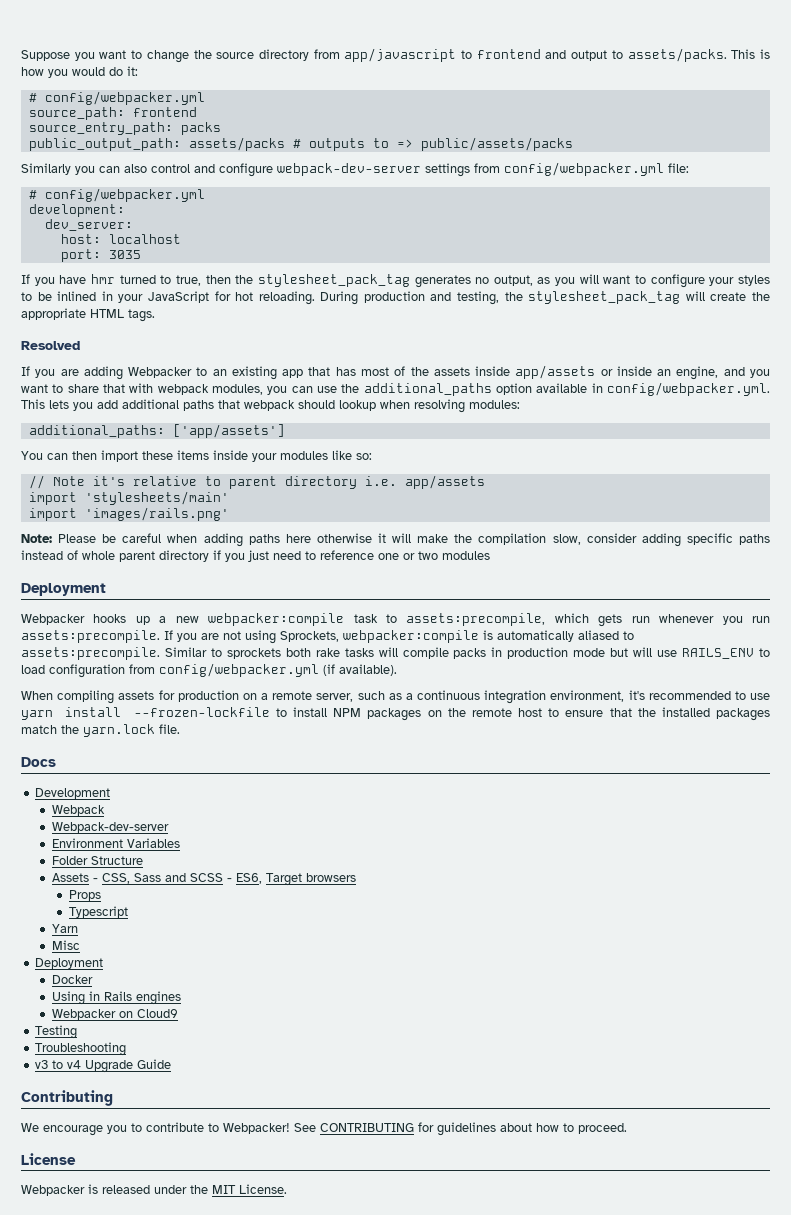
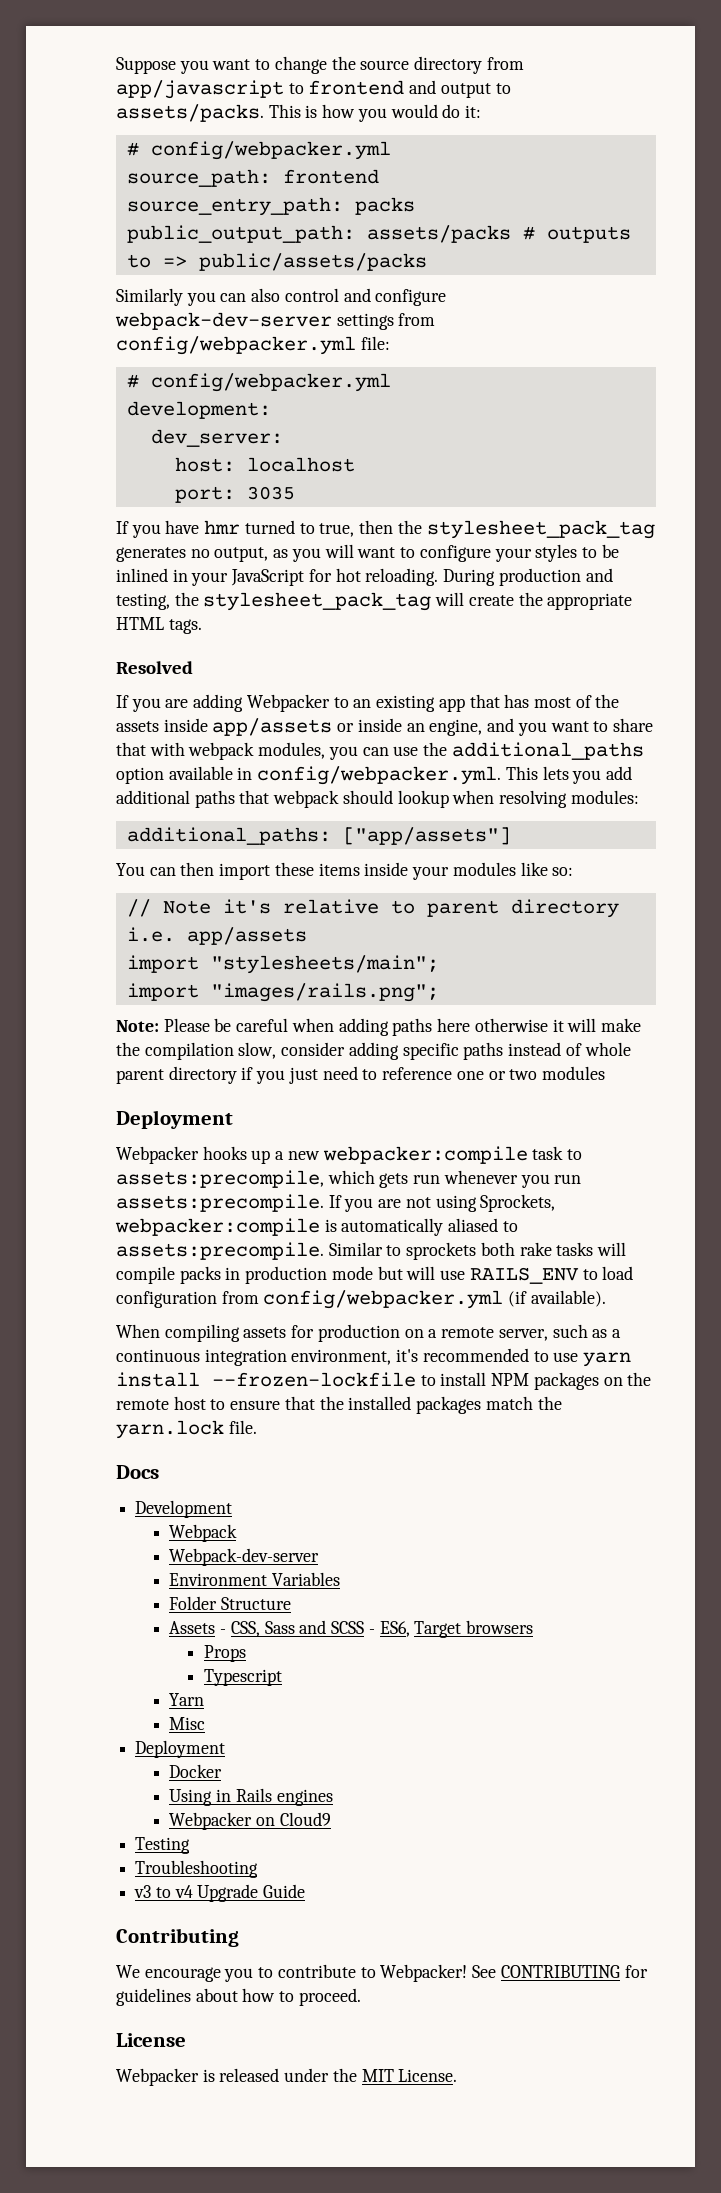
- additional_paths: ['app/assets']
+ additional_paths: ["app/assets"]
- import 'stylesheets/main'
- import 'images/rails.png'
+ import "stylesheets/main";
+ import "images/rails.png";

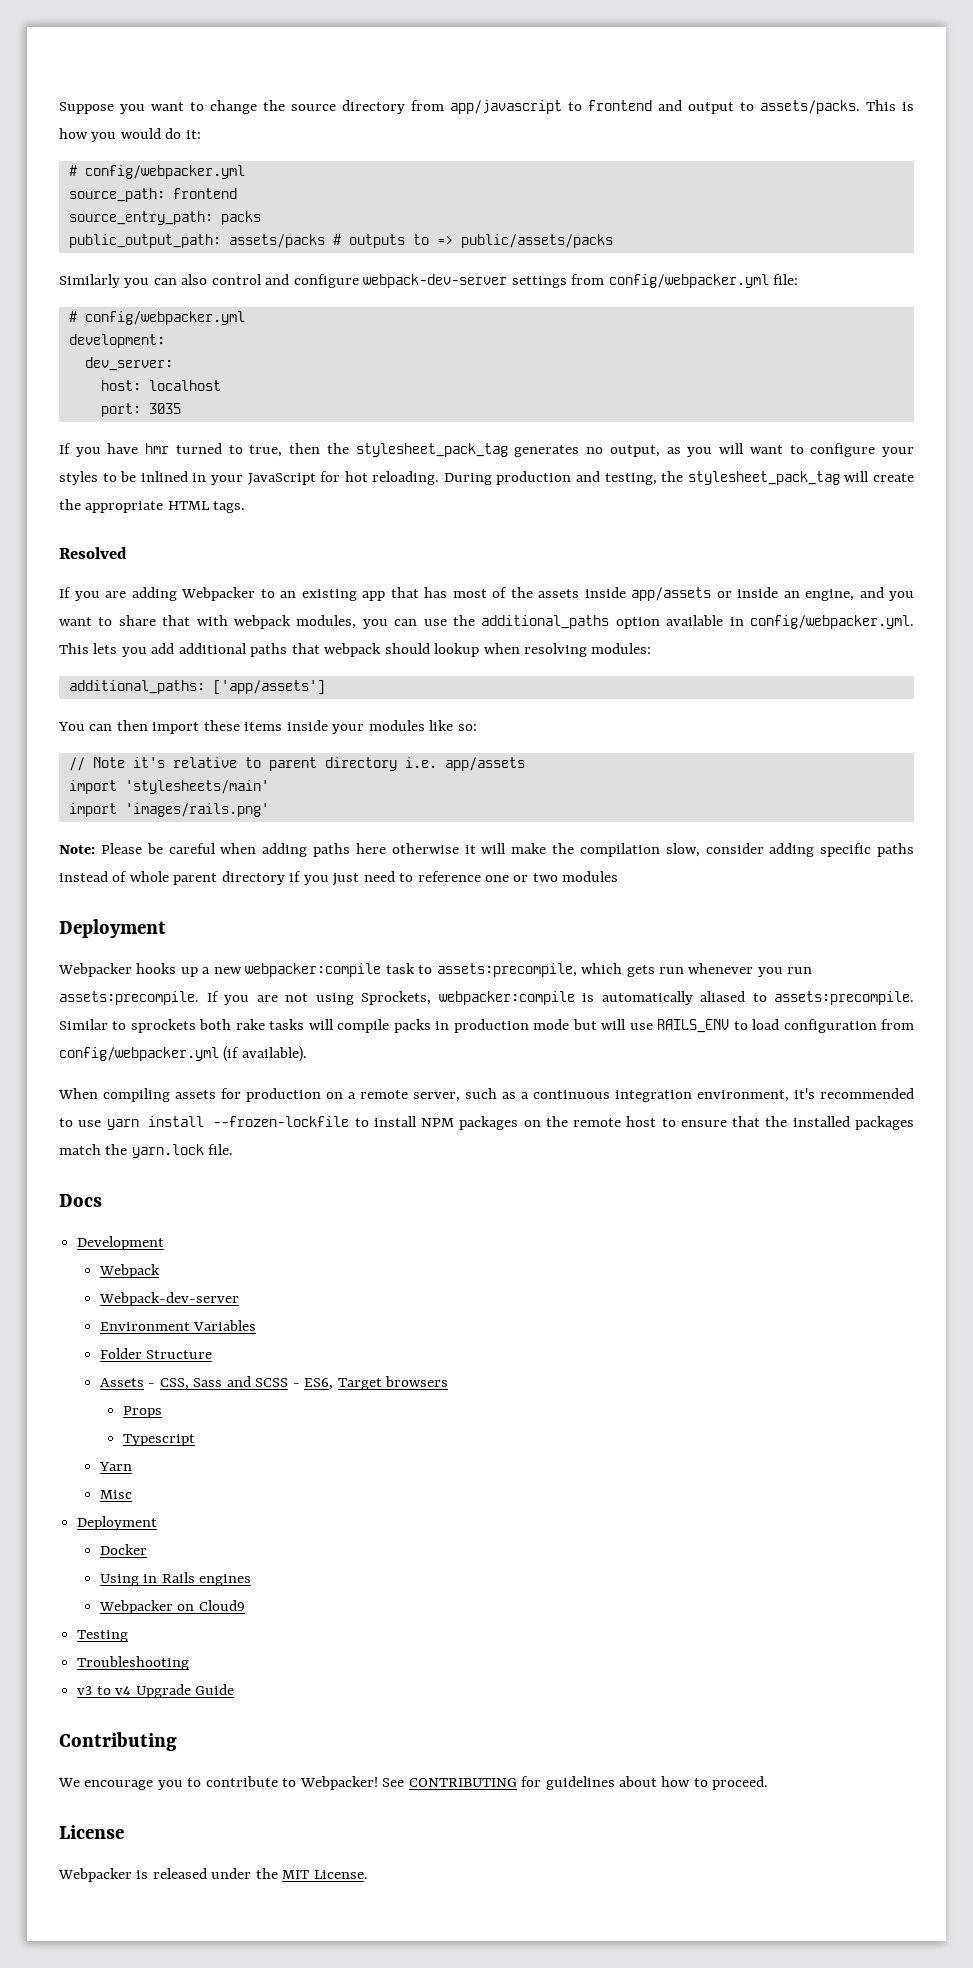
- additional_paths: ["app/assets"]
+ additional_paths: ['app/assets']
- import "stylesheets/main";
- import "images/rails.png";
+ import 'stylesheets/main'
+ import 'images/rails.png'

